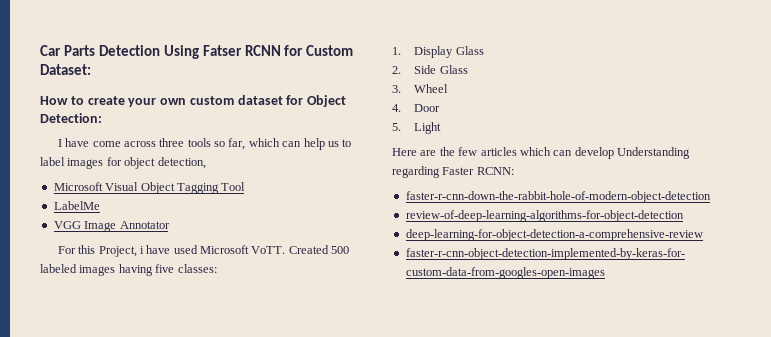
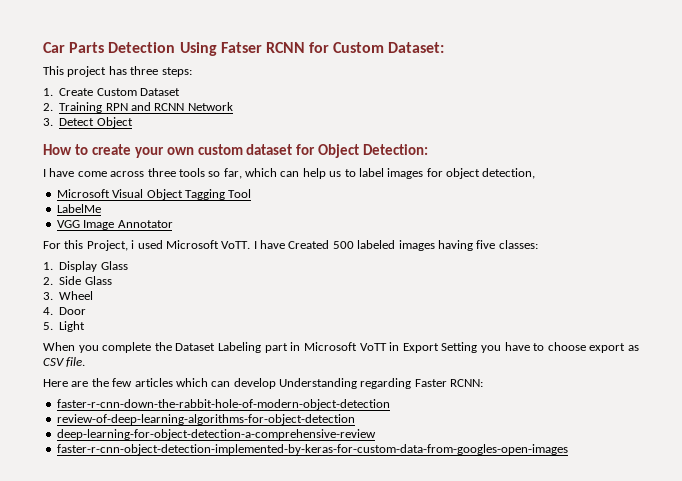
+ This project has three steps:
+ 1. Create Custom Dataset
+ 2. Training RPN and RCNN Network
+ 3. Detect Object
- For this Project, i have used Microsoft VoTT.
+ For this Project, i used Microsoft VoTT.
- Created 500 labeled images having five classes:
+ I have Created 500 labeled images having five classes:
+ When you complete the Dataset Labeling part in Microsoft VoTT in Export Setting you have to choose export as CSV file.

